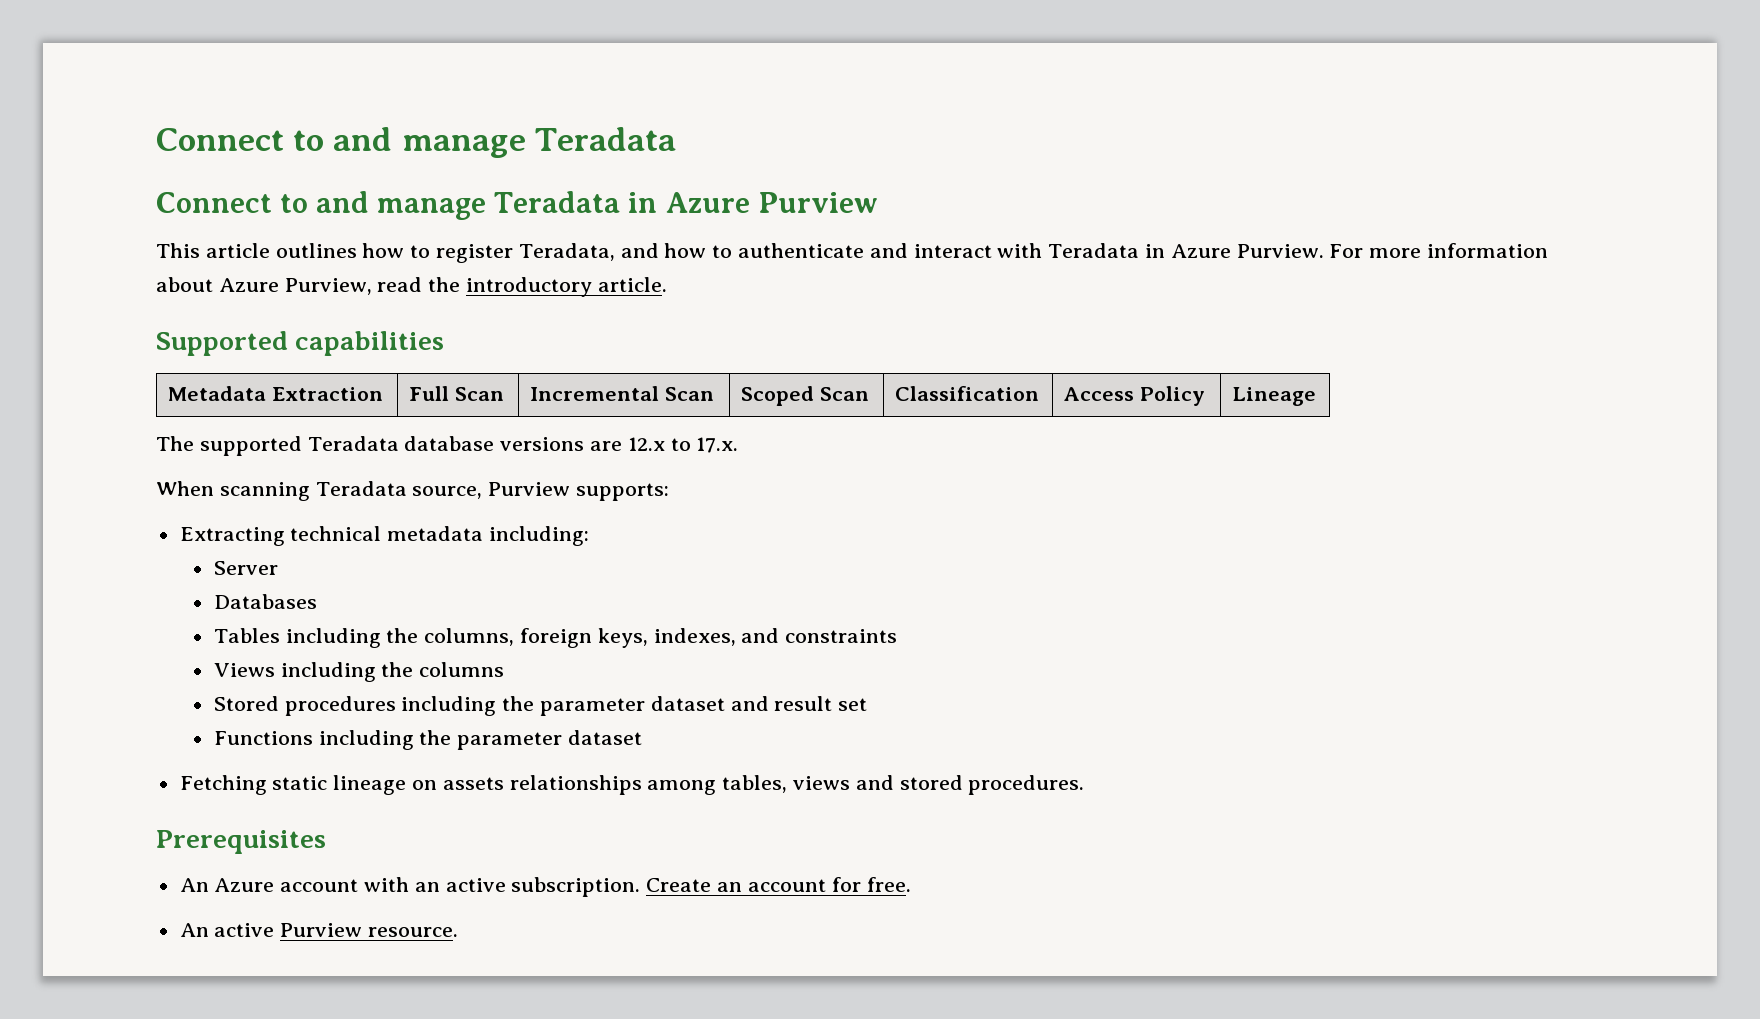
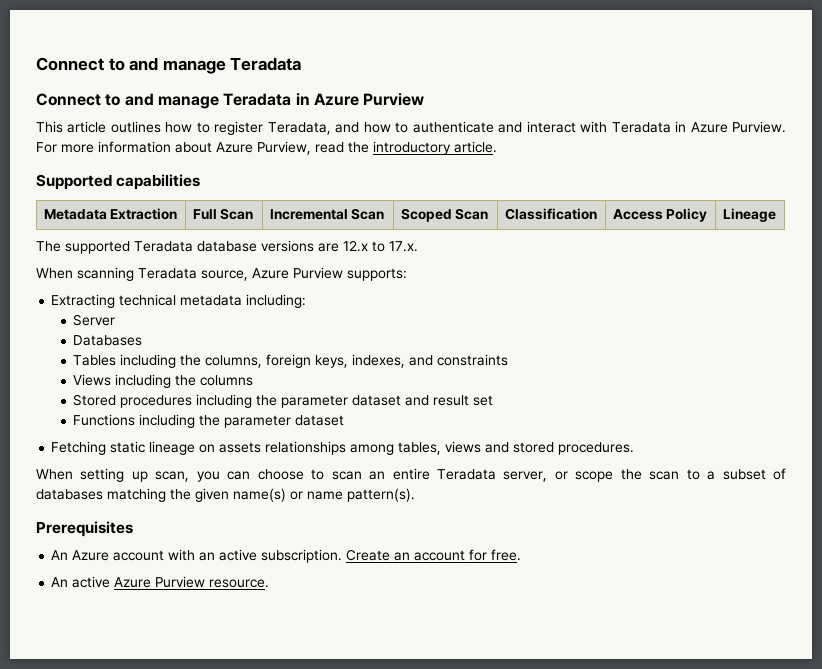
- When scanning Teradata source, Purview supports:
+ When scanning Teradata source, Azure Purview supports:
+ When setting up scan, you can choose to scan an entire Teradata server, or scope the scan to a subset of databases matching the given name(s) or name pattern(s).
- An active Purview resource.
+ An active Azure Purview resource.

